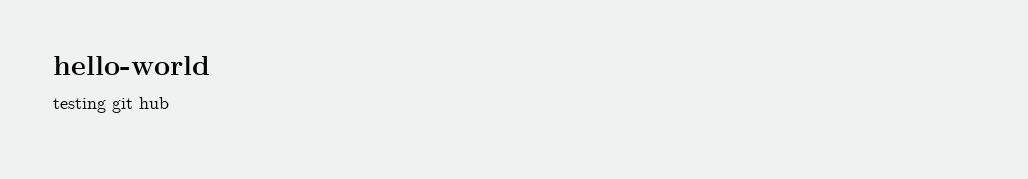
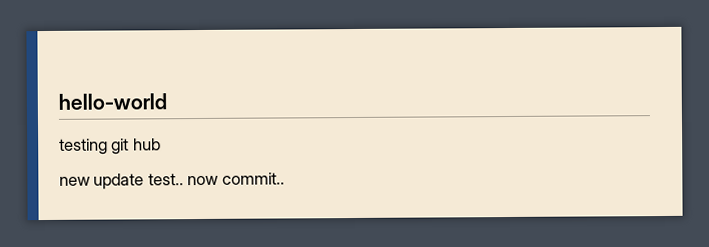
+ new update test.. now commit..

